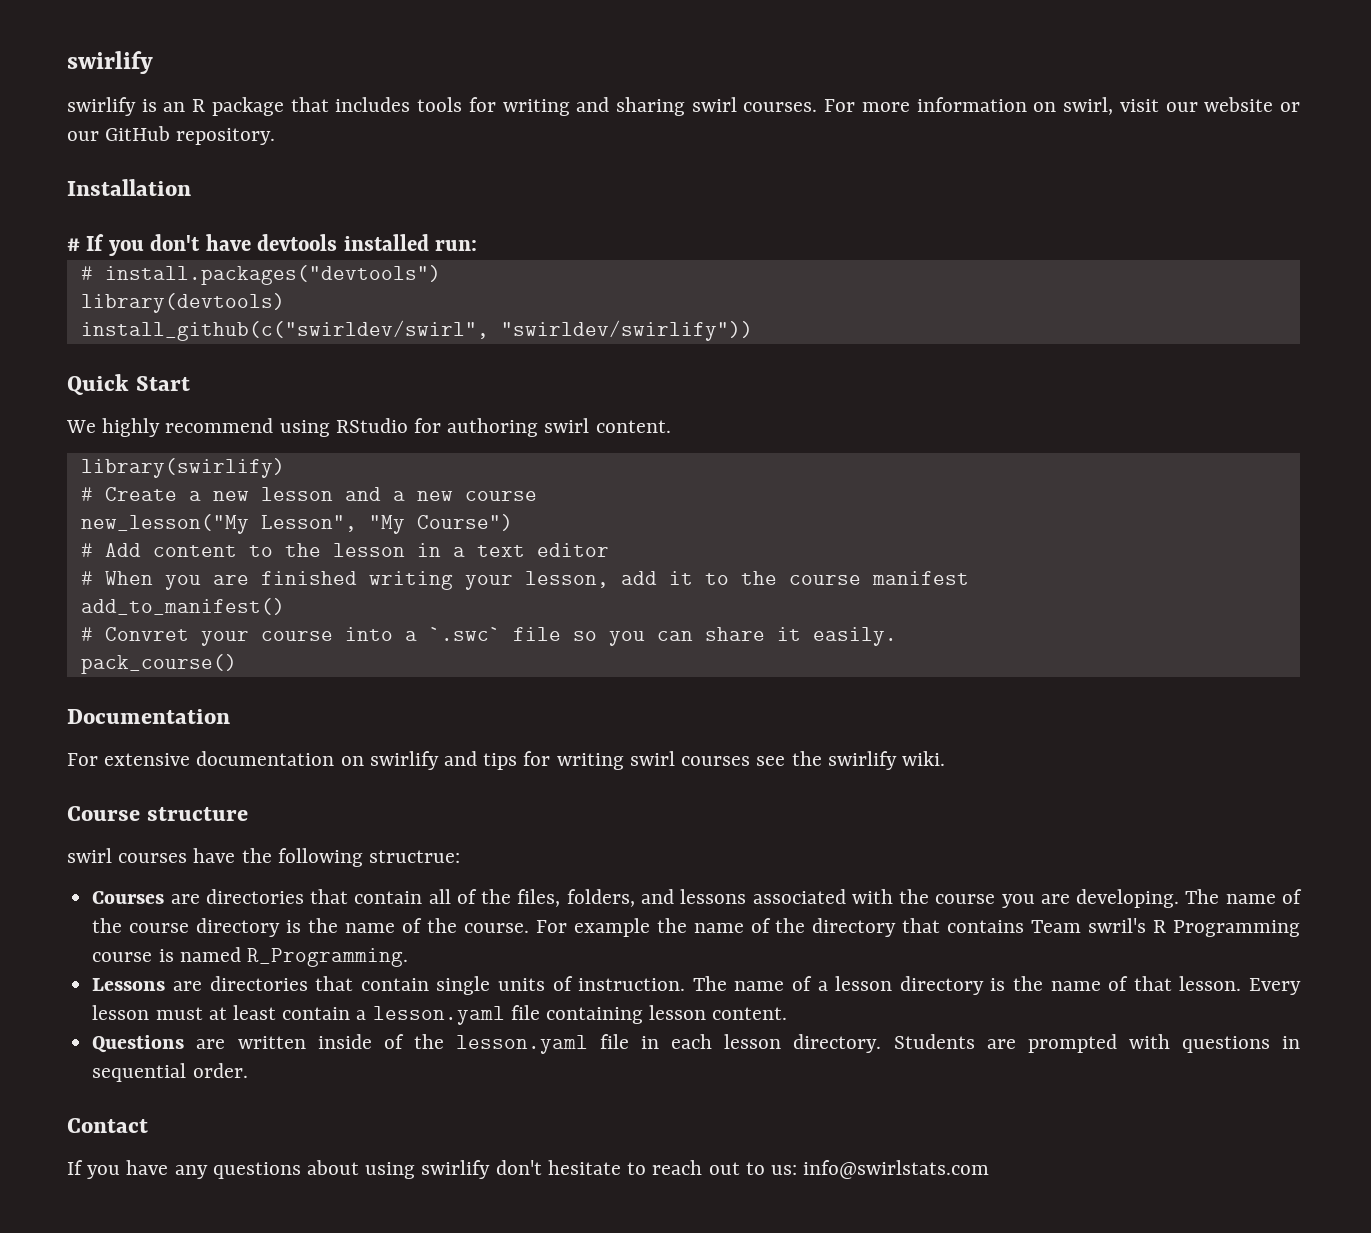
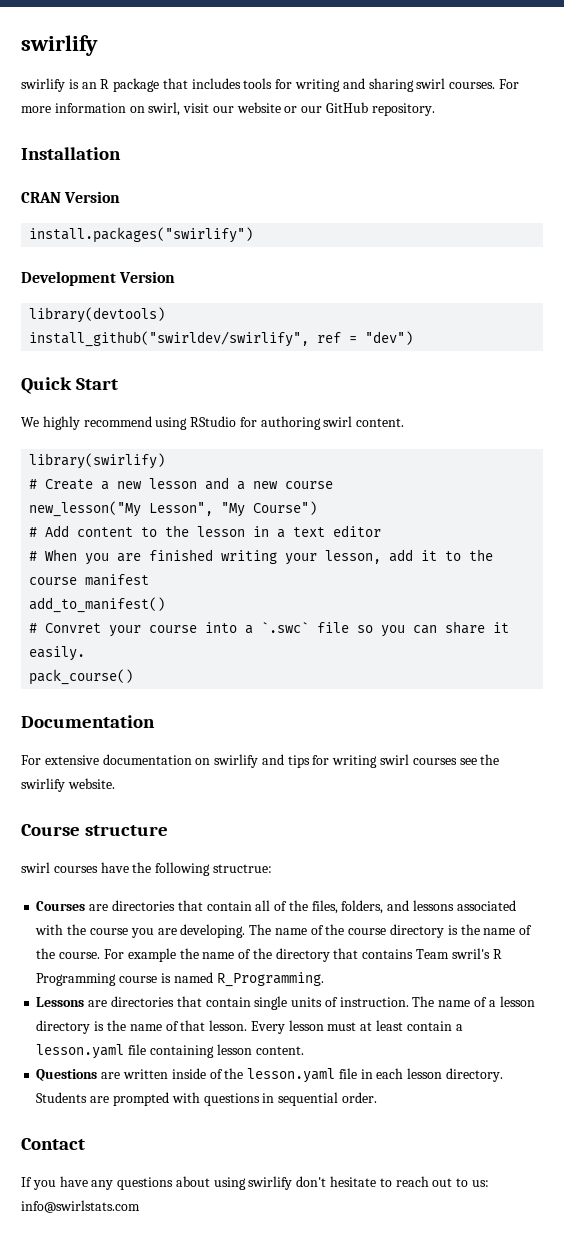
- # If you don't have devtools installed run:
- # install.packages("devtools")
+ CRAN Version
+ install.packages("swirlify")
+ Development Version
  library(devtools)
- install_github(c("swirldev/swirl", "swirldev/swirlify"))
+ install_github("swirldev/swirlify", ref = "dev")
- For extensive documentation on swirlify and tips for writing swirl courses see the swirlify wiki.
+ For extensive documentation on swirlify and tips for writing swirl courses see the swirlify website.

